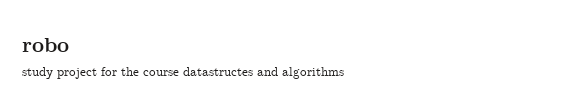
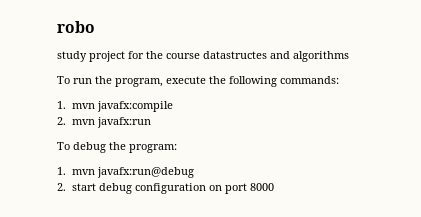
+ To run the program, execute the following commands:
+ 1. mvn javafx:compile
+ 2. mvn javafx:run
+ To debug the program:
+ 1. mvn javafx:run@debug
+ 2. start debug configuration on port 8000

